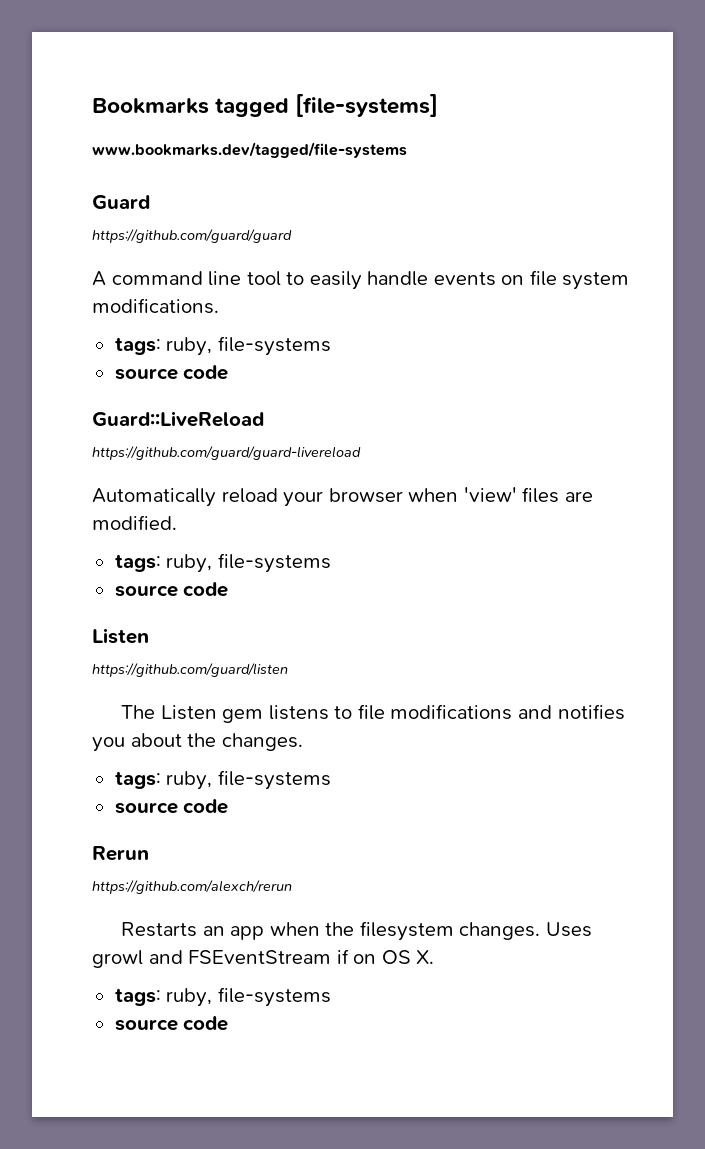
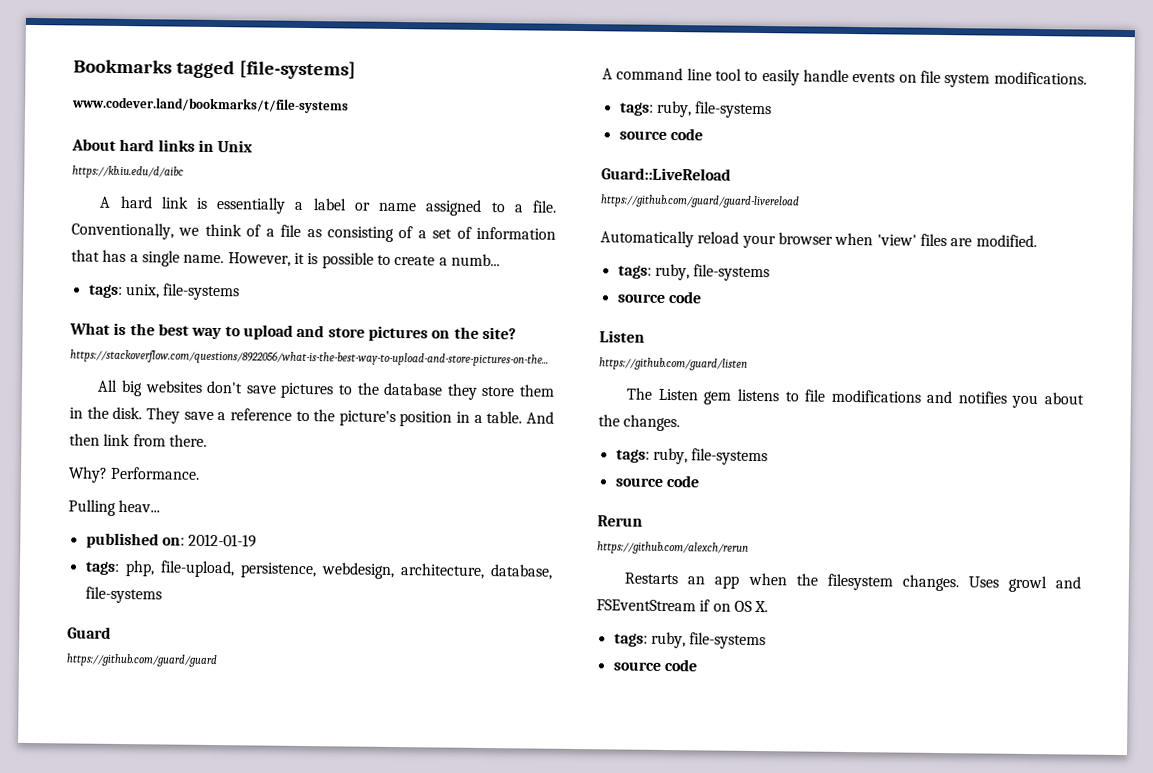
- www.bookmarks.dev/tagged/file-systems
+ www.codever.land/bookmarks/t/file-systems
+ About hard links in Unix
+ https://kb.iu.edu/d/aibc
+ A hard link is essentially a label or name assigned to a file. Conventionally, we think of a file as consisting of a set of information that has a single name. However, it is possible to create a numb...
+ tags: unix, file-systems
+ What is the best way to upload and store pictures on the site?
+ https://stackoverflow.com/questions/8922056/what-is-the-best-way-to-upload-and-store-pictures-on-the...
+ All big websites don't save pictures to the database they store them in the disk. They save a reference to the picture's position in a table. And then link from there.
+ Why? Performance.
+ Pulling heav...
+ published on: 2012-01-19
+ tags: php, file-upload, persistence, webdesign, architecture, database, file-systems

